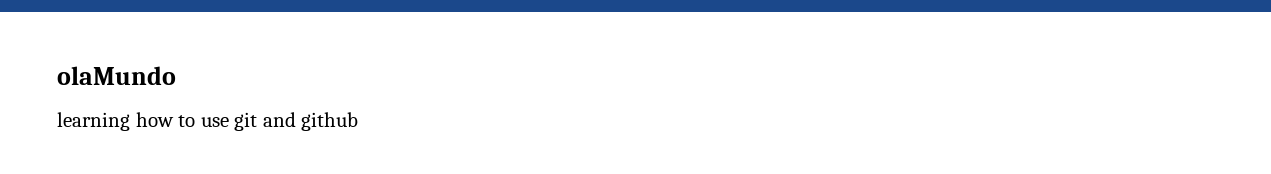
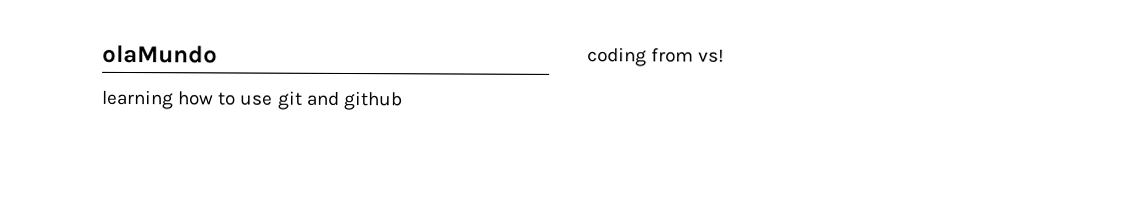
+ coding from vs!

